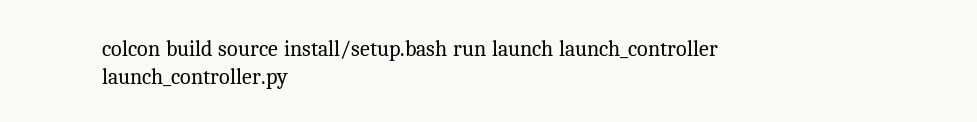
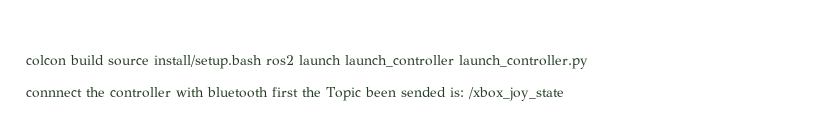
- colcon build source install/setup.bash run launch launch_controller launch_controller.py
+ colcon build source install/setup.bash ros2 launch launch_controller launch_controller.py
+ connnect the controller with bluetooth first the Topic been sended is: /xbox_joy_state

